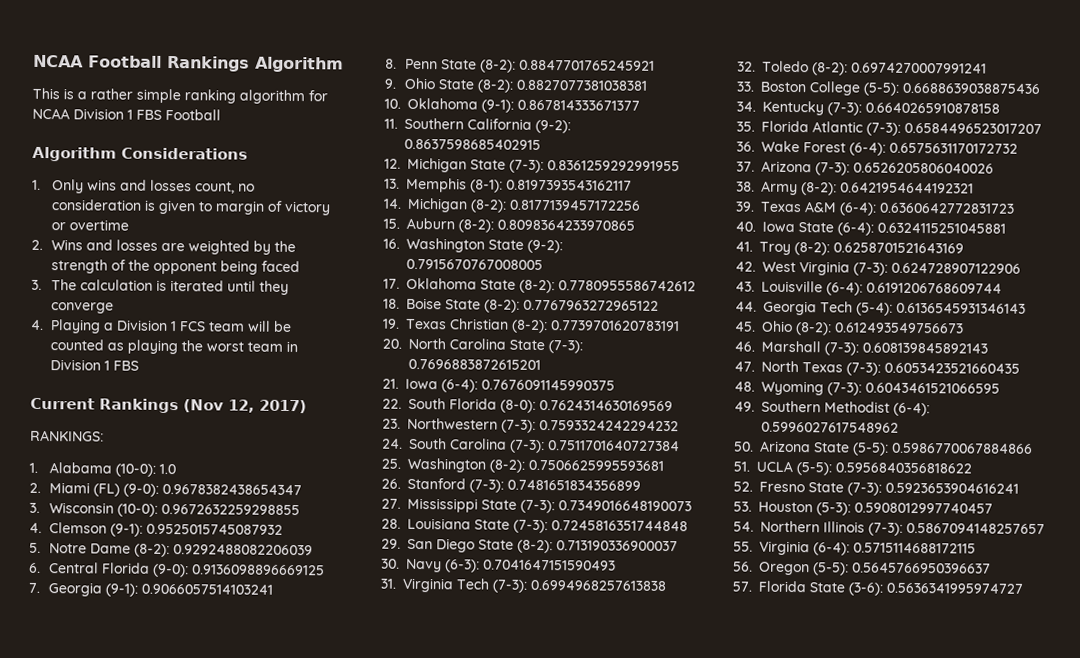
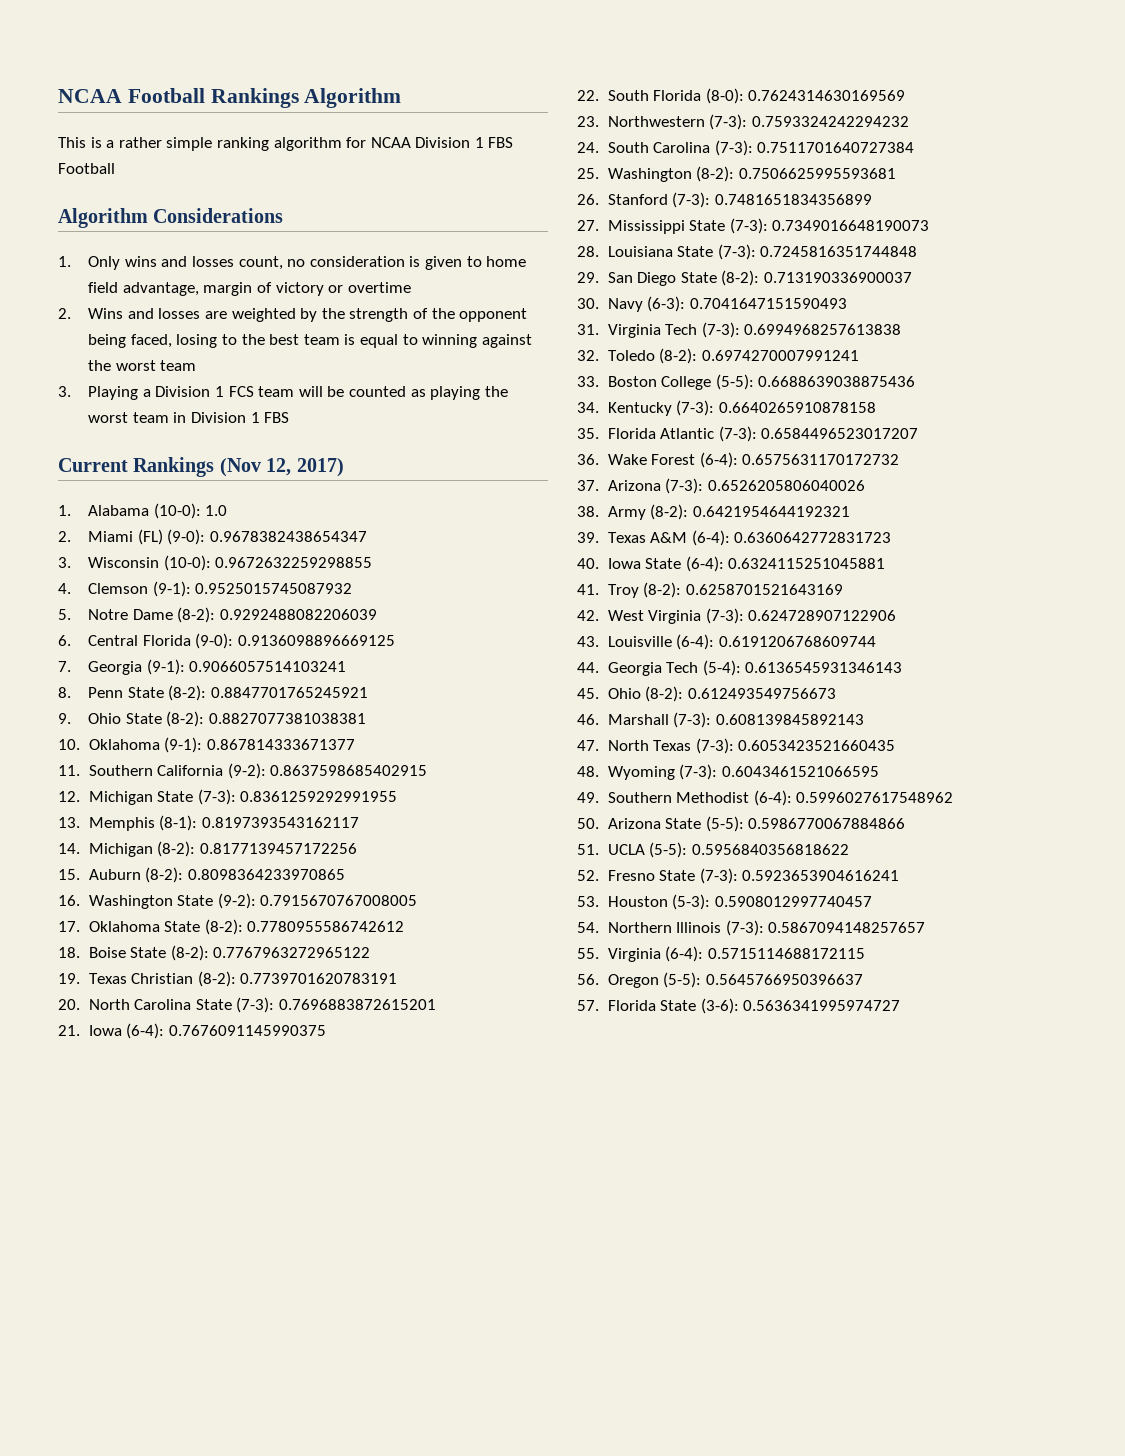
- 1. Only wins and losses count, no consideration is given to margin of victory or overtime
+ 1. Only wins and losses count, no consideration is given to home field advantage, margin of victory or overtime
- 2. Wins and losses are weighted by the strength of the opponent being faced
- 3. The calculation is iterated until they converge
- 4. Playing a Division 1 FCS team will be counted as playing the worst team in Division 1 FBS
+ 2. Wins and losses are weighted by the strength of the opponent being faced, losing to the best team is equal to winning against the worst team
+ 3. Playing a Division 1 FCS team will be counted as playing the worst team in Division 1 FBS
- RANKINGS:

